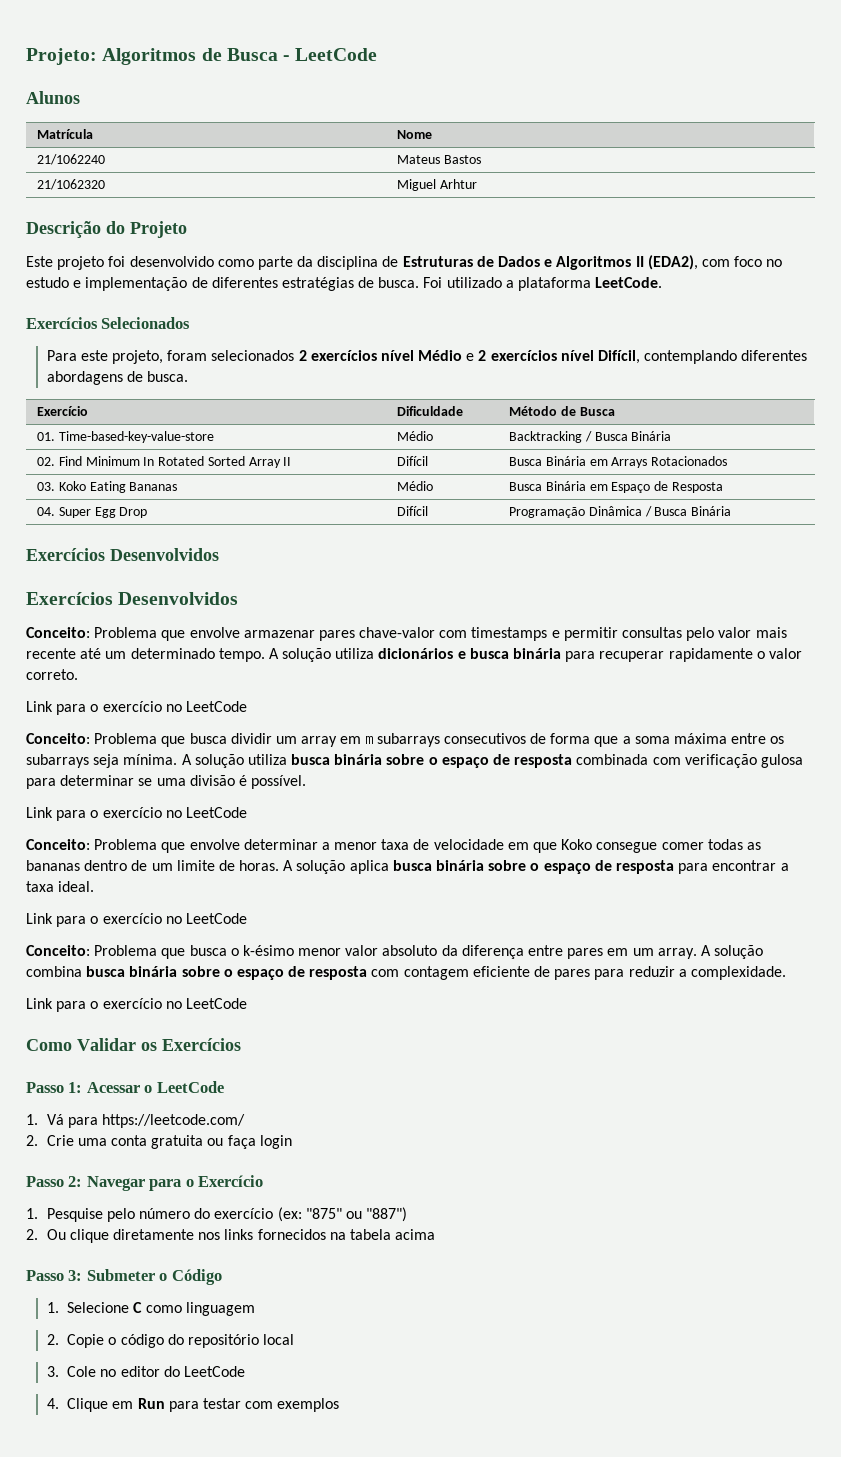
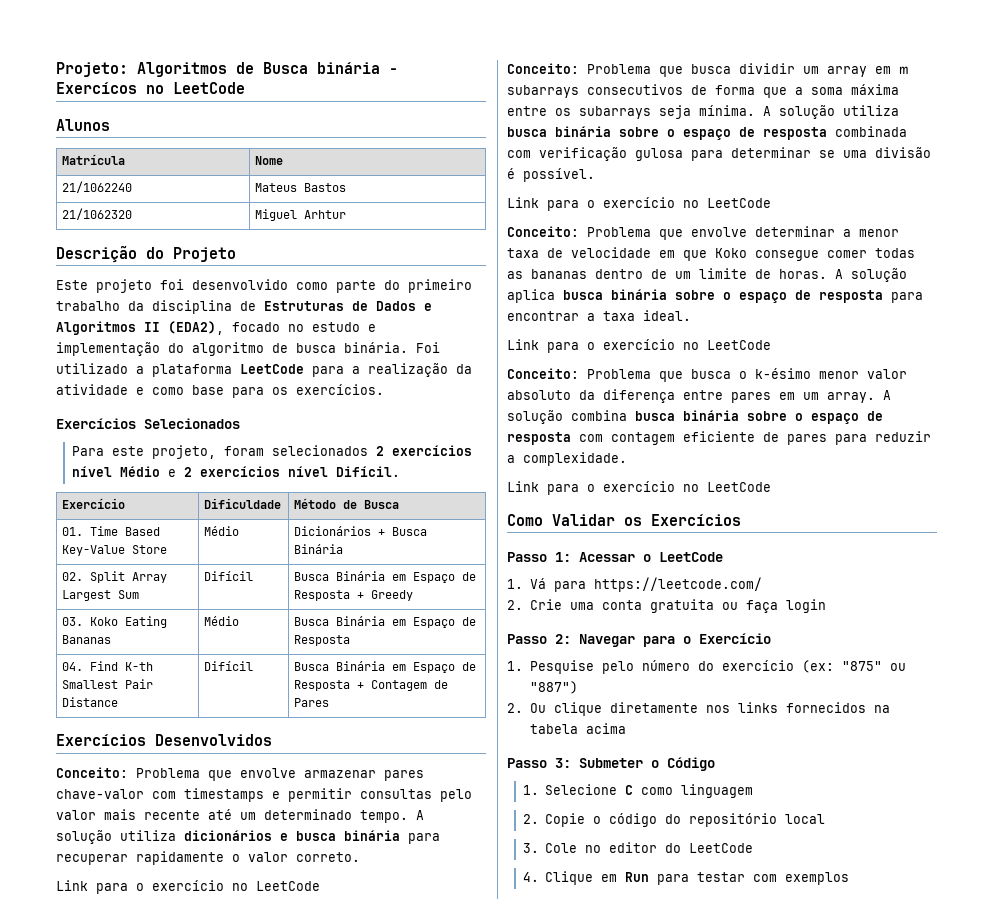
- Projeto: Algoritmos de Busca - LeetCode
+ Projeto: Algoritmos de Busca binária - Exercícos no LeetCode
- Este projeto foi desenvolvido como parte da disciplina de Estruturas de Dados e Algoritmos II (EDA2), com foco no estudo e implementação de diferentes estratégias de busca. Foi utilizado a plataforma LeetCode.
+ Este projeto foi desenvolvido como parte do primeiro trabalho da disciplina de Estruturas de Dados e Algoritmos II (EDA2), focado no estudo e implementação do algoritmo de busca binária. Foi utilizado a plataforma LeetCode para a realização da atividade e como base para os exercícios.
- Para este projeto, foram selecionados 2 exercícios nível Médio e 2 exercícios nível Difícil, contemplando diferentes abordagens de busca.
+ Para este projeto, foram selecionados 2 exercícios nível Médio e 2 exercícios nível Difícil.
- 01. Time-based-key-value-store | Médio | Backtracking / Busca Binária
+ 01. Time Based Key-Value Store | Médio | Dicionários + Busca Binária
- 02. Find Minimum In Rotated Sorted Array II | Difícil | Busca Binária em Arrays Rotacionados
+ 02. Split Array Largest Sum | Difícil | Busca Binária em Espaço de Resposta + Greedy
- 04. Super Egg Drop | Difícil | Programação Dinâmica / Busca Binária
- Exercícios Desenvolvidos
+ 04. Find K-th Smallest Pair Distance | Difícil | Busca Binária em Espaço de Resposta + Contagem de Pares

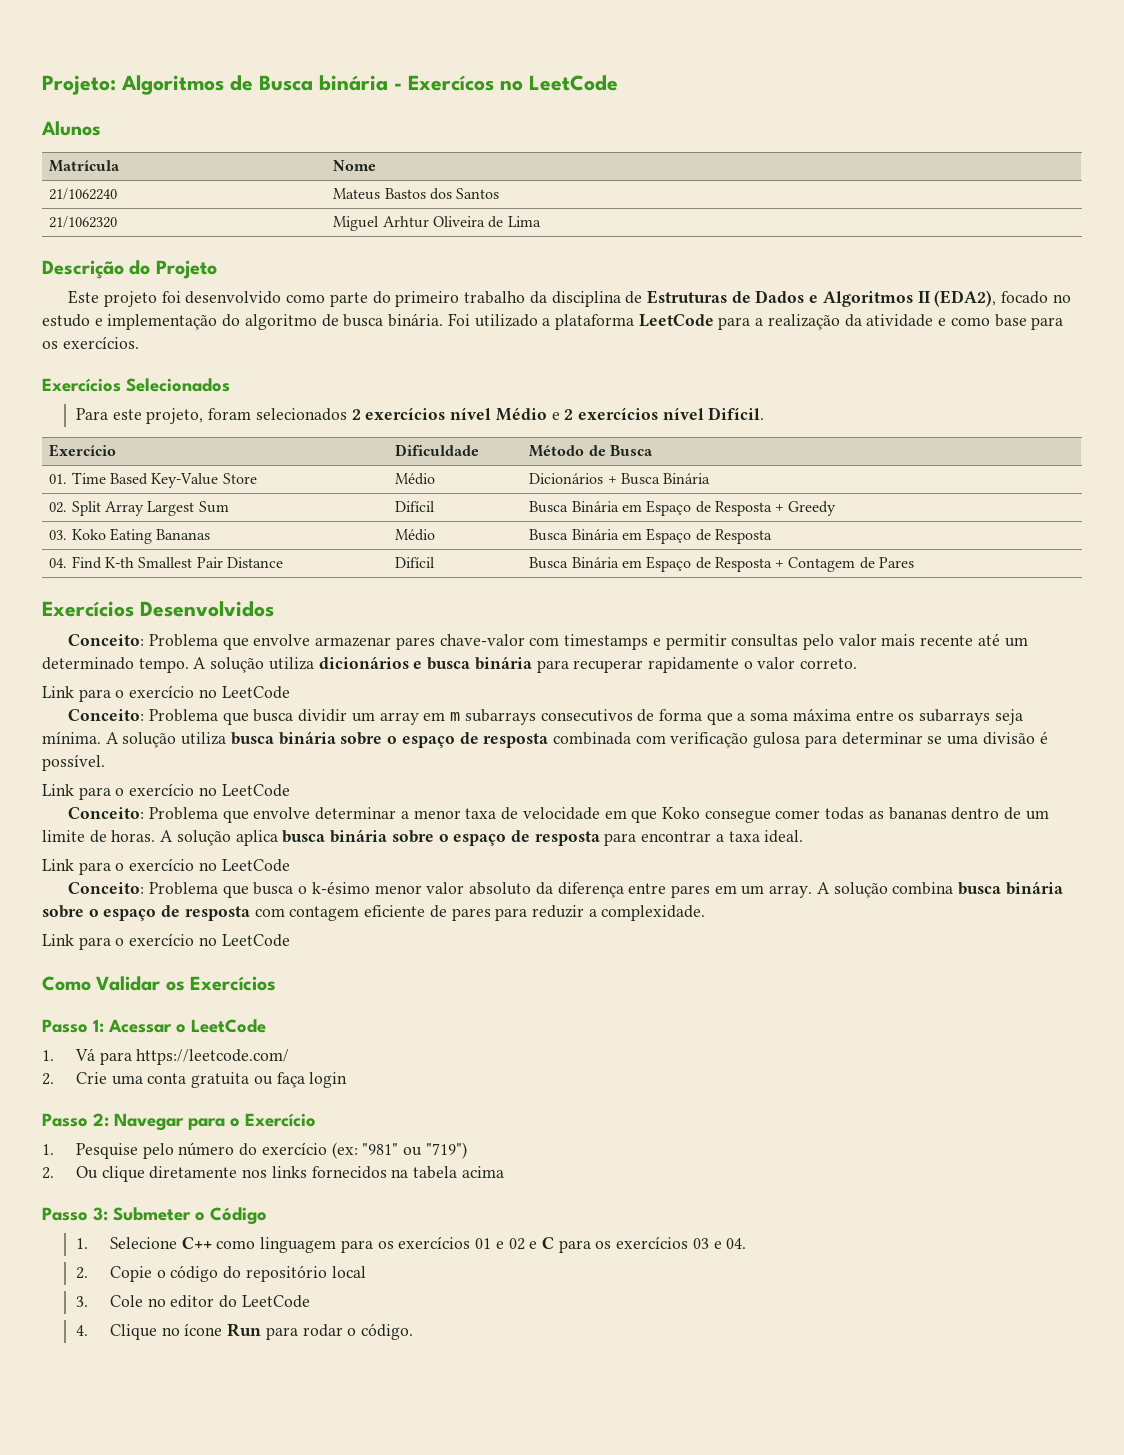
- 21/1062240 | Mateus Bastos
+ 21/1062240 | Mateus Bastos dos Santos
- 21/1062320 | Miguel Arhtur
+ 21/1062320 | Miguel Arhtur Oliveira de Lima
- 1. Pesquise pelo número do exercício (ex: "875" ou "887")
+ 1. Pesquise pelo número do exercício (ex: "981" ou "719")
- 1. Selecione C como linguagem
+ 1. Selecione C++ como linguagem para os exercícios 01 e 02 e C para os exercícios 03 e 04.
- 4. Clique em Run para testar com exemplos
+ 4. Clique no ícone Run para rodar o código.

